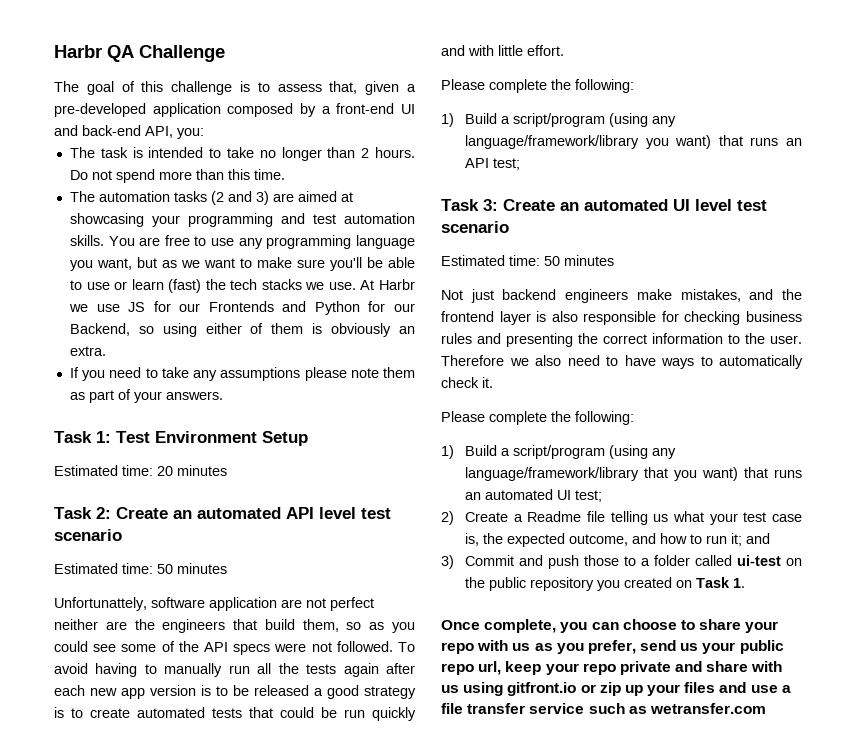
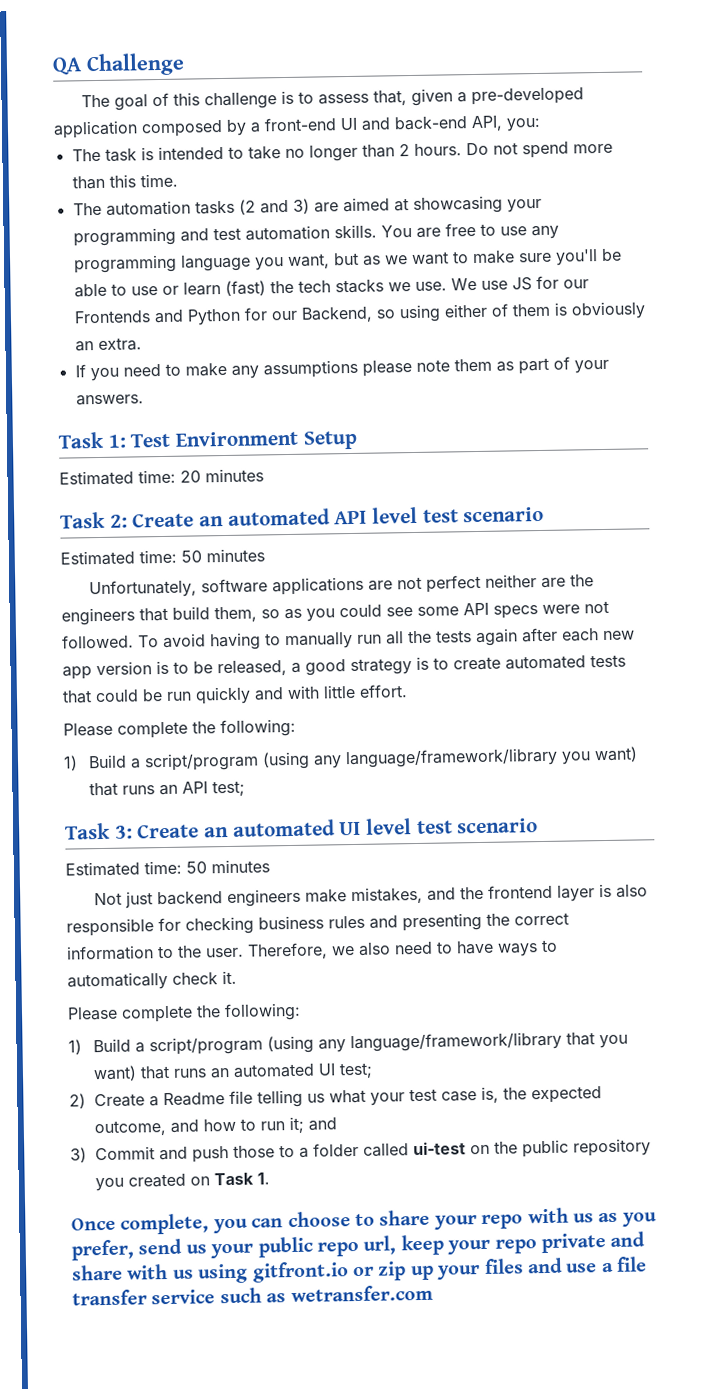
- Harbr QA Challenge
+ QA Challenge
- At Harbr we use JS for our Frontends and Python for our Backend, so using either of them is obviously an extra.
+ We use JS for our Frontends and Python for our Backend, so using either of them is obviously an extra.
- If you need to take any assumptions please note them as part of your answers.
+ If you need to make any assumptions please note them as part of your answers.
- Unfortunattely, software application are not perfect neither are the engineers that build them, so as you could see some of the API specs were not followed.
+ Unfortunately, software applications are not perfect neither are the engineers that build them, so as you could see some API specs were not followed.
- To avoid having to manually run all the tests again after each new app version is to be released a good strategy is to create automated tests that could be run quickly and with little effort.
+ To avoid having to manually run all the tests again after each new app version is to be released, a good strategy is to create automated tests that could be run quickly and with little effort.
- Therefore we also need to have ways to automatically check it.
+ Therefore, we also need to have ways to automatically check it.

